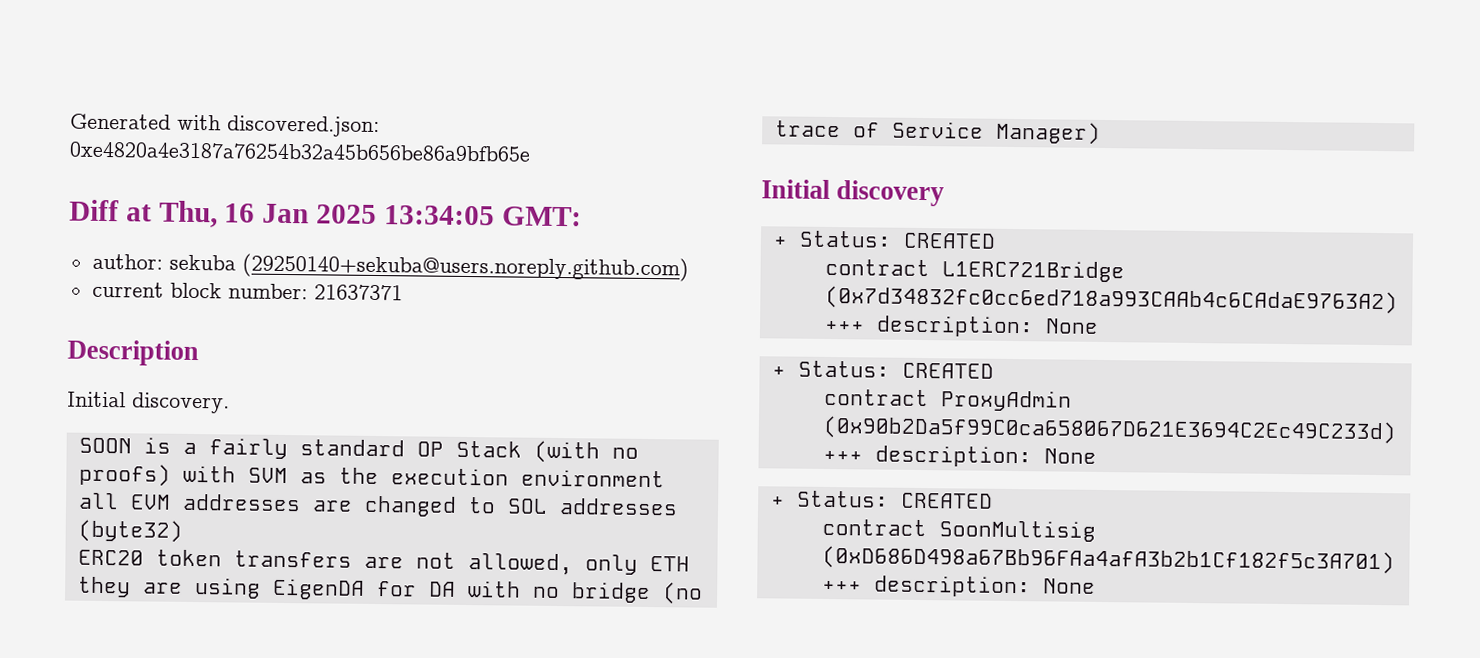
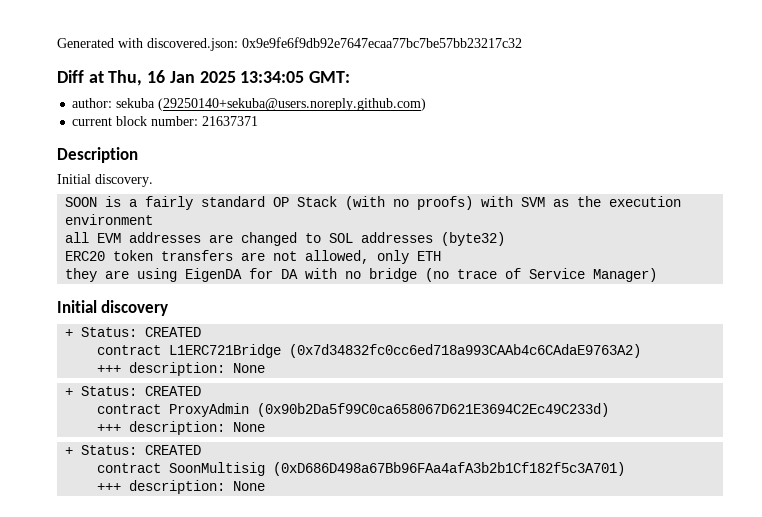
- Generated with discovered.json: 0xe4820a4e3187a76254b32a45b656be86a9bfb65e
+ Generated with discovered.json: 0x9e9fe6f9db92e7647ecaa77bc7be57bb23217c32

